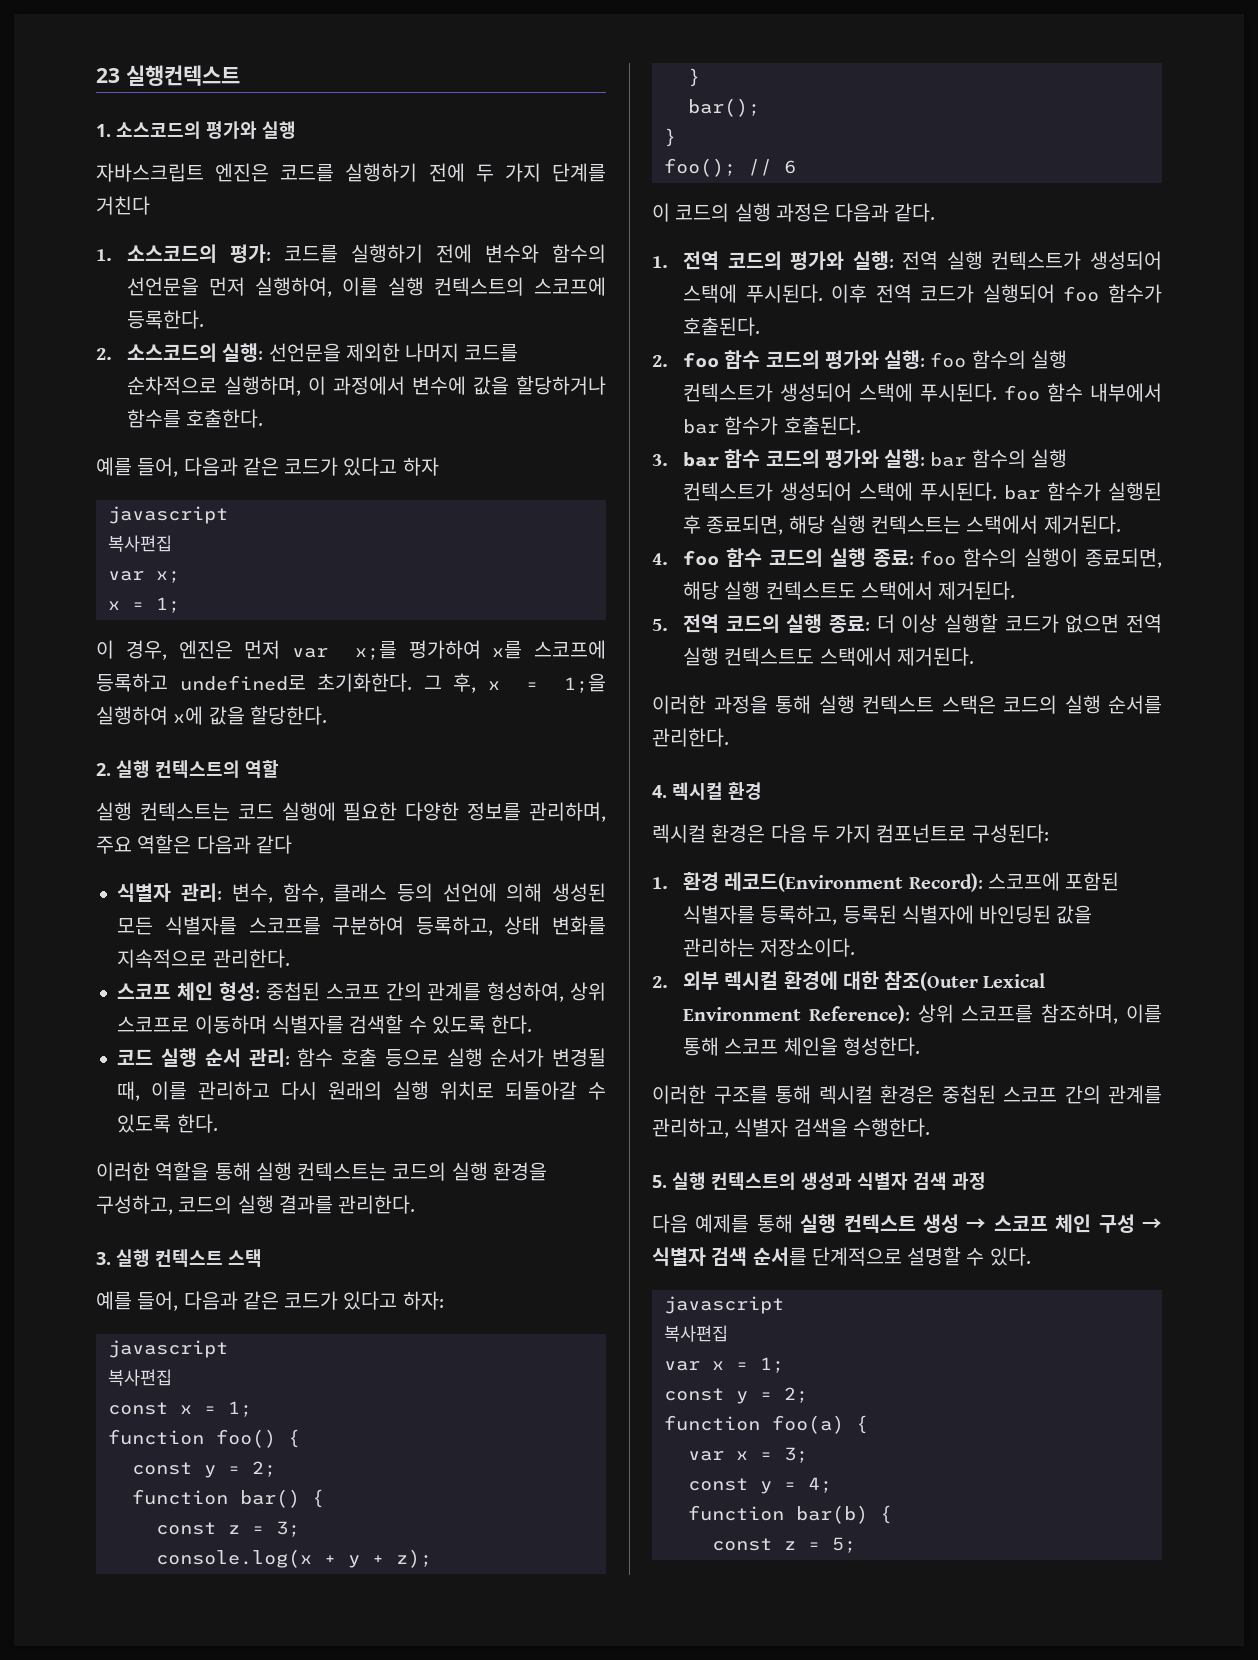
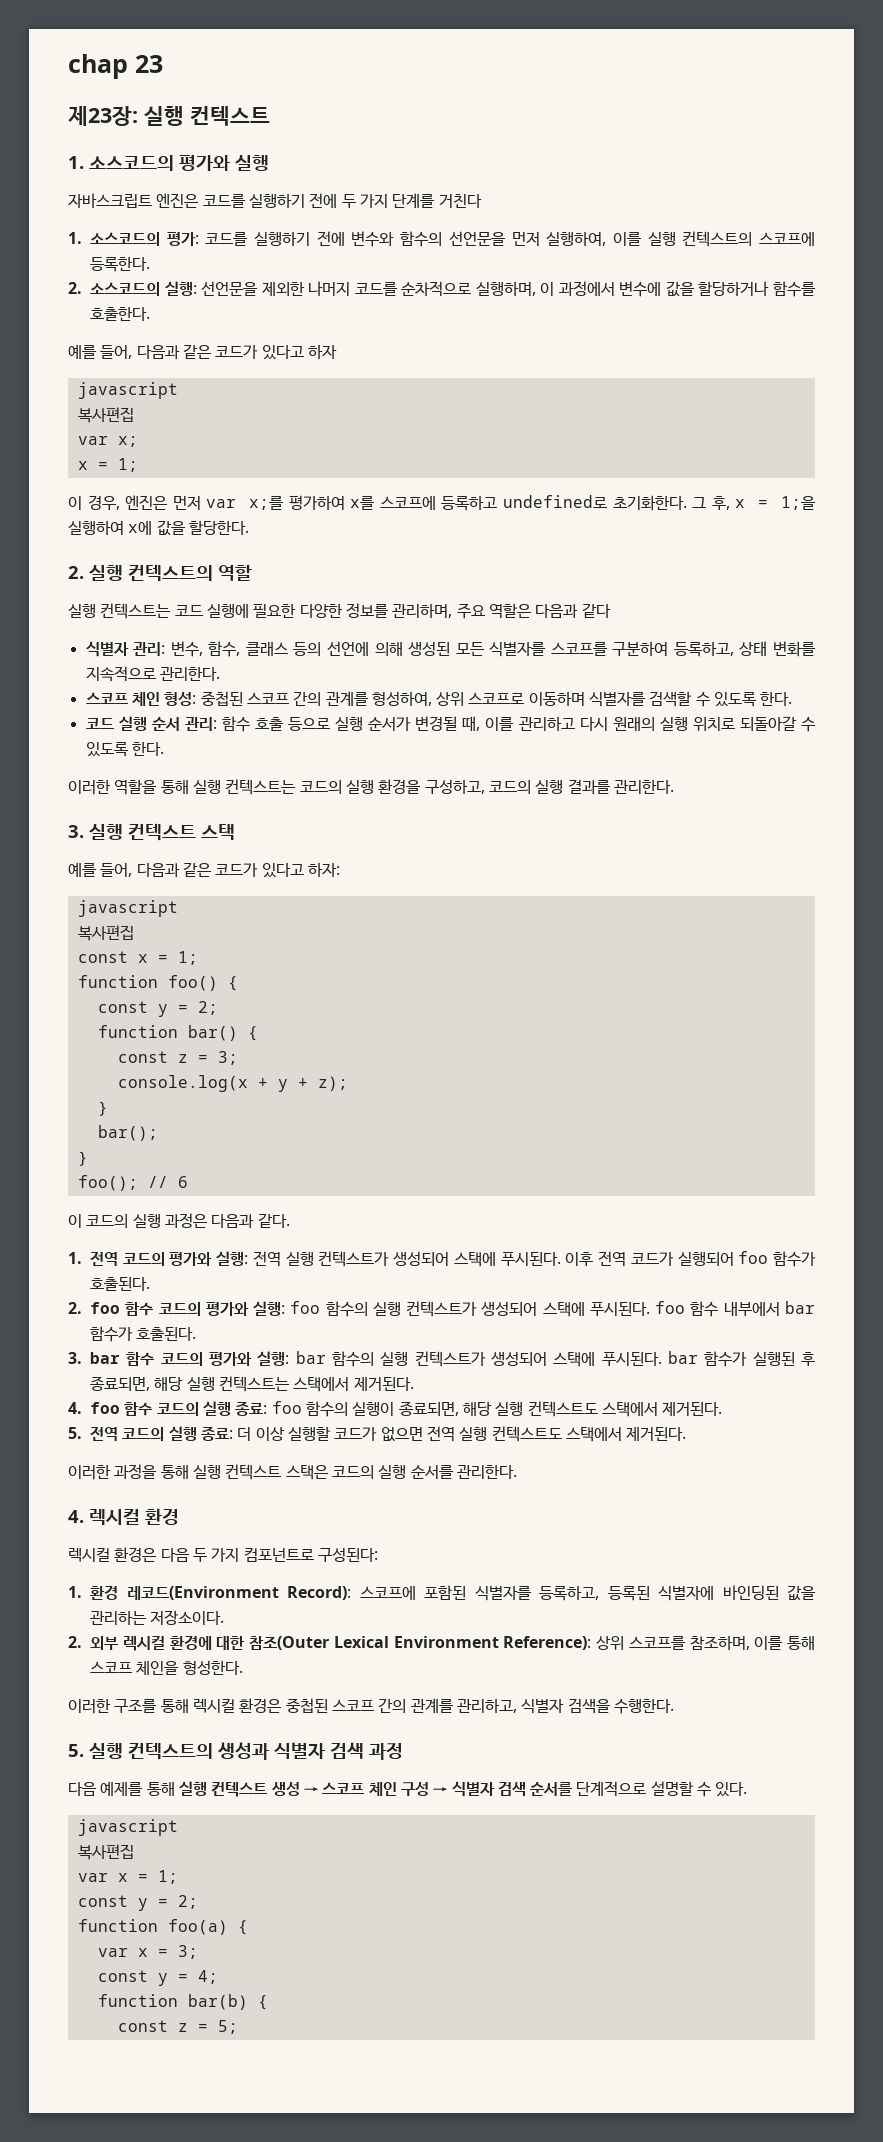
- 23 실행컨텍스트
+ chap 23
+ 제23장: 실행 컨텍스트

